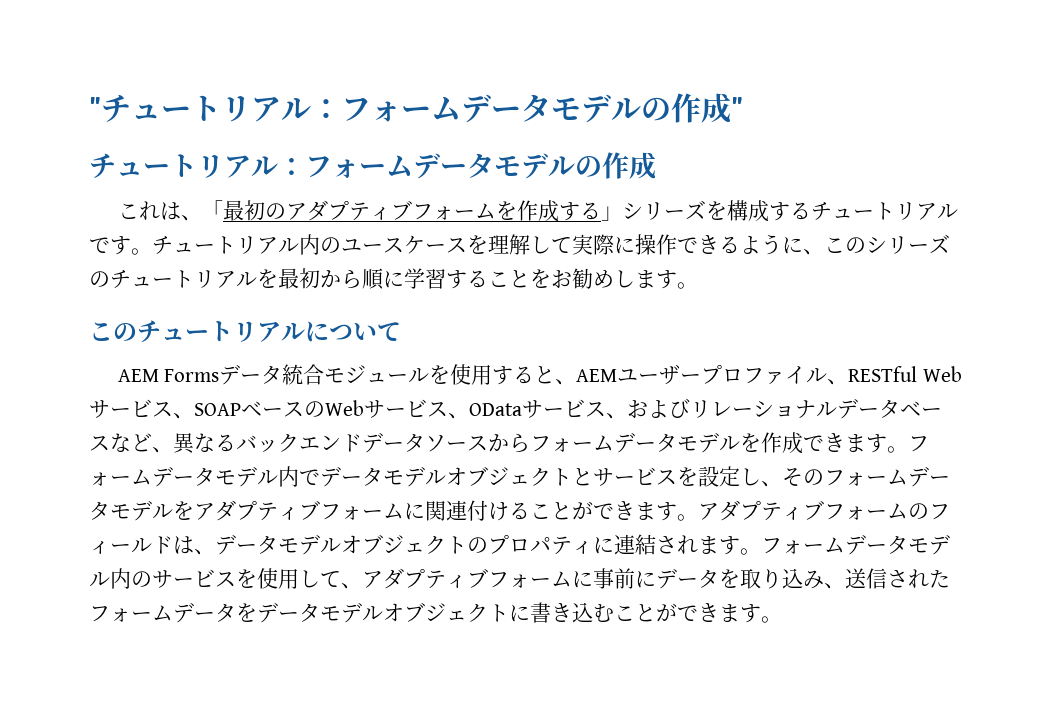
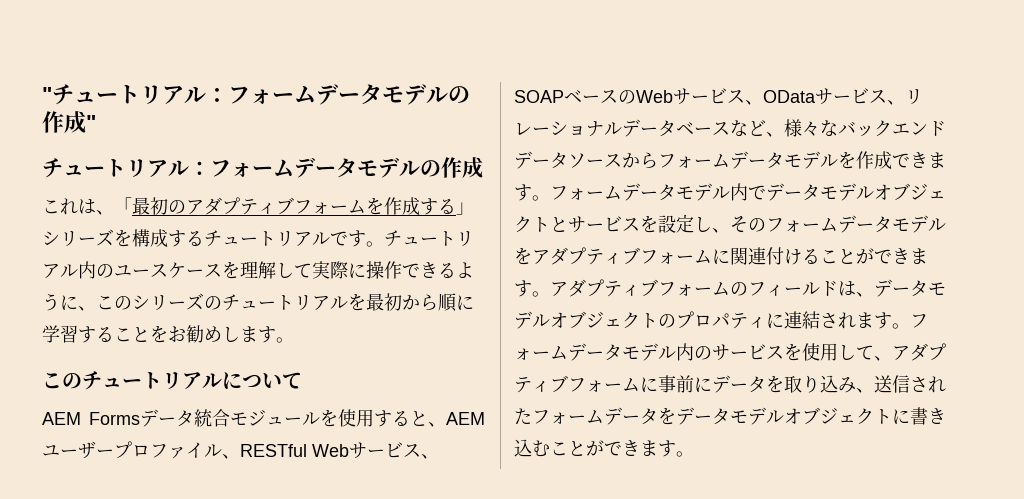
- AEM Formsデータ統合モジュールを使用すると、AEMユーザープロファイル、RESTful Webサービス、SOAPベースのWebサービス、ODataサービス、およびリレーショナルデータベースなど、異なるバックエンドデータソースからフォームデータモデルを作成できます。
+ AEM Formsデータ統合モジュールを使用すると、AEMユーザープロファイル、RESTful Webサービス、SOAPベースのWebサービス、ODataサービス、リレーショナルデータベースなど、様々なバックエンドデータソースからフォームデータモデルを作成できます。

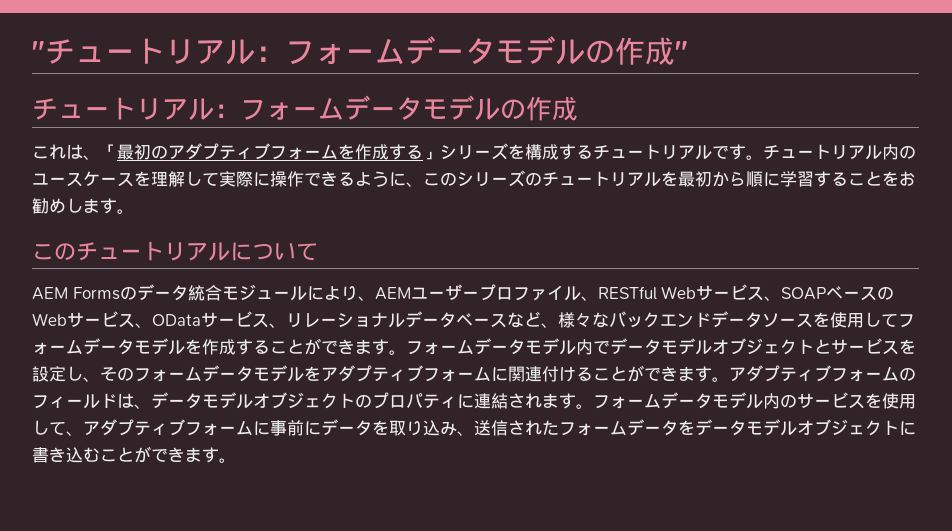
- AEM Formsデータ統合モジュールを使用すると、AEMユーザープロファイル、RESTful Webサービス、SOAPベースのWebサービス、ODataサービス、リレーショナルデータベースなど、様々なバックエンドデータソースからフォームデータモデルを作成できます。
+ AEM Formsのデータ統合モジュールにより、AEMユーザープロファイル、RESTful Webサービス、SOAPベースのWebサービス、ODataサービス、リレーショナルデータベースなど、様々なバックエンドデータソースを使用してフォームデータモデルを作成することができます。

